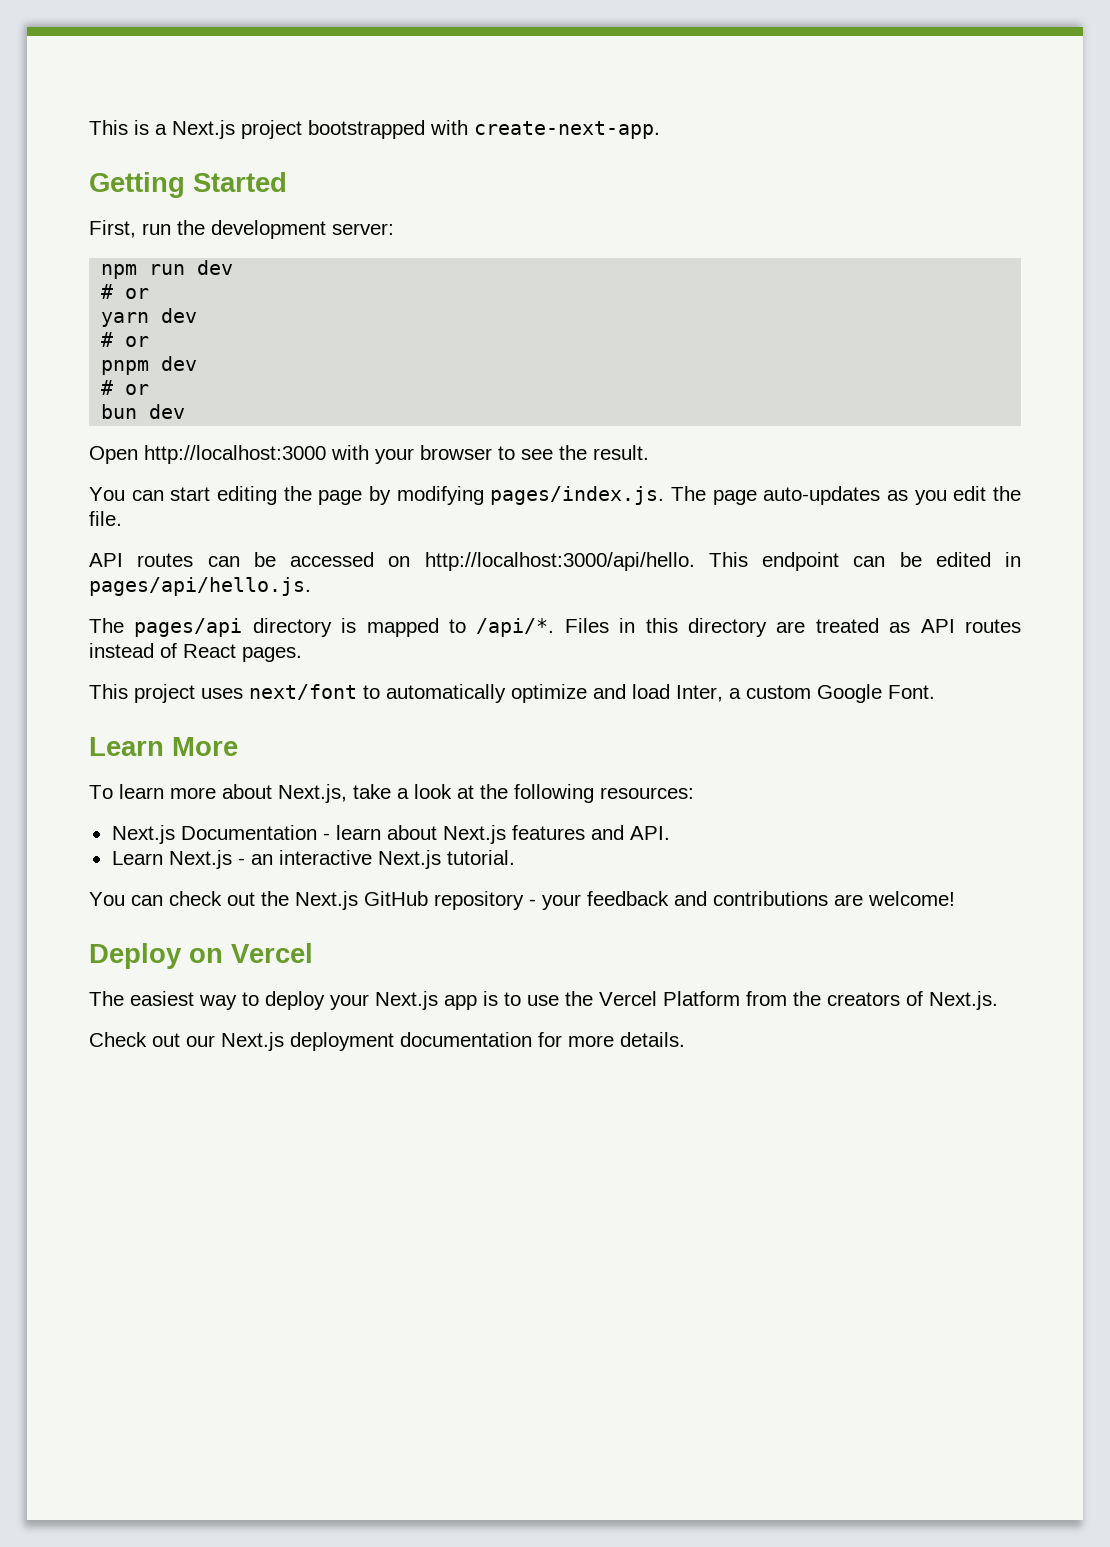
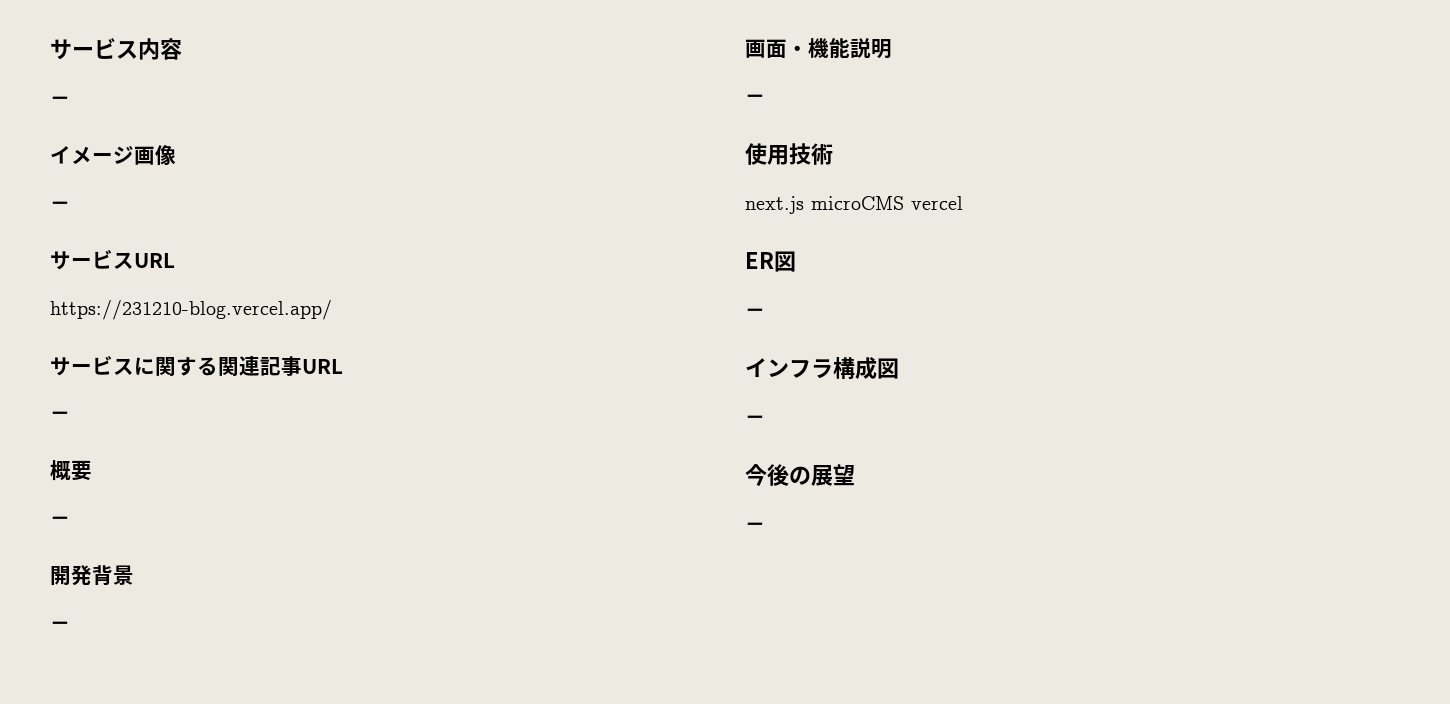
- This is a Next.js project bootstrapped with create-next-app.
- Getting Started
- First, run the development server:
- npm run dev
- # or
- yarn dev
- # or
- pnpm dev
- # or
- bun dev
- Open http://localhost:3000 with your browser to see the result.
- You can start editing the page by modifying pages/index.js. The page auto-updates as you edit the file.
- API routes can be accessed on http://localhost:3000/api/hello. This endpoint can be edited in pages/api/hello.js.
- The pages/api directory is mapped to /api/*. Files in this directory are treated as API routes instead of React pages.
- This project uses next/font to automatically optimize and load Inter, a custom Google Font.
- Learn More
- To learn more about Next.js, take a look at the following resources:
- Next.js Documentation - learn about Next.js features and API.
- Learn Next.js - an interactive Next.js tutorial.
- You can check out the Next.js GitHub repository - your feedback and contributions are welcome!
- Deploy on Vercel
- The easiest way to deploy your Next.js app is to use the Vercel Platform from the creators of Next.js.
- Check out our Next.js deployment documentation for more details.
+ サービス内容
+ ー
+ イメージ画像
+ ー
+ サービスURL
+ https://231210-blog.vercel.app/
+ サービスに関する関連記事URL
+ ー
+ 概要
+ ー
+ 開発背景
+ ー
+ 画面・機能説明
+ ー
+ 使用技術
+ next.js microCMS vercel
+ ER図
+ ー
+ インフラ構成図
+ ー
+ 今後の展望
+ ー

